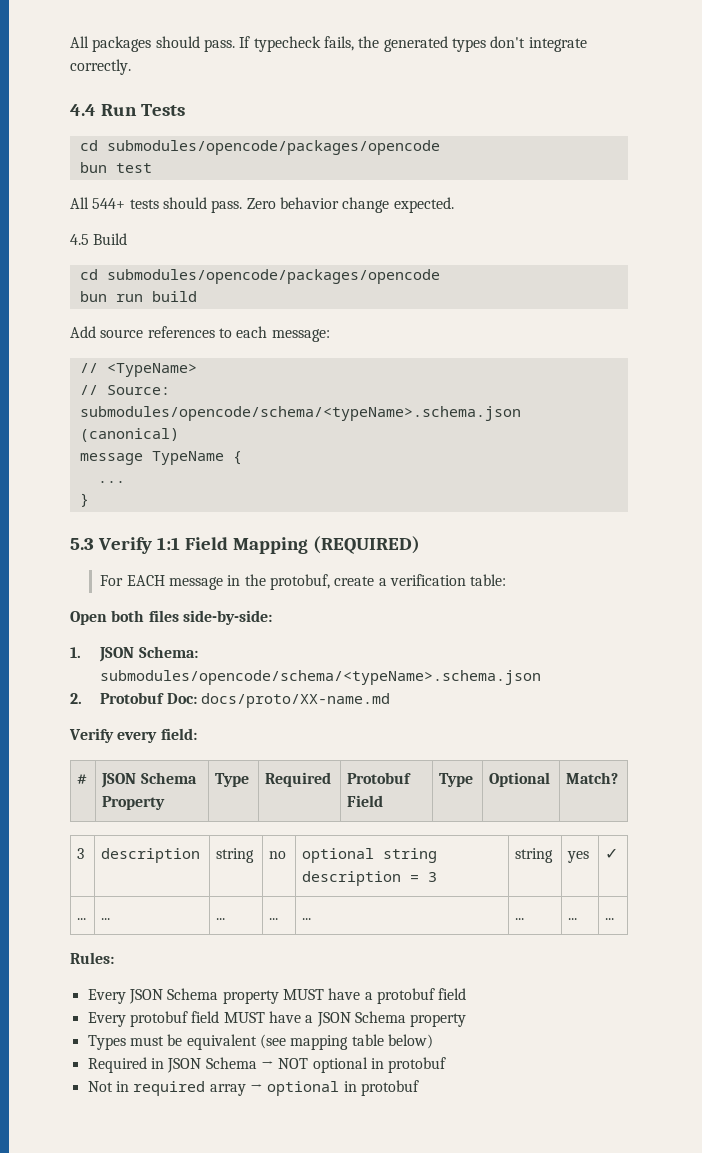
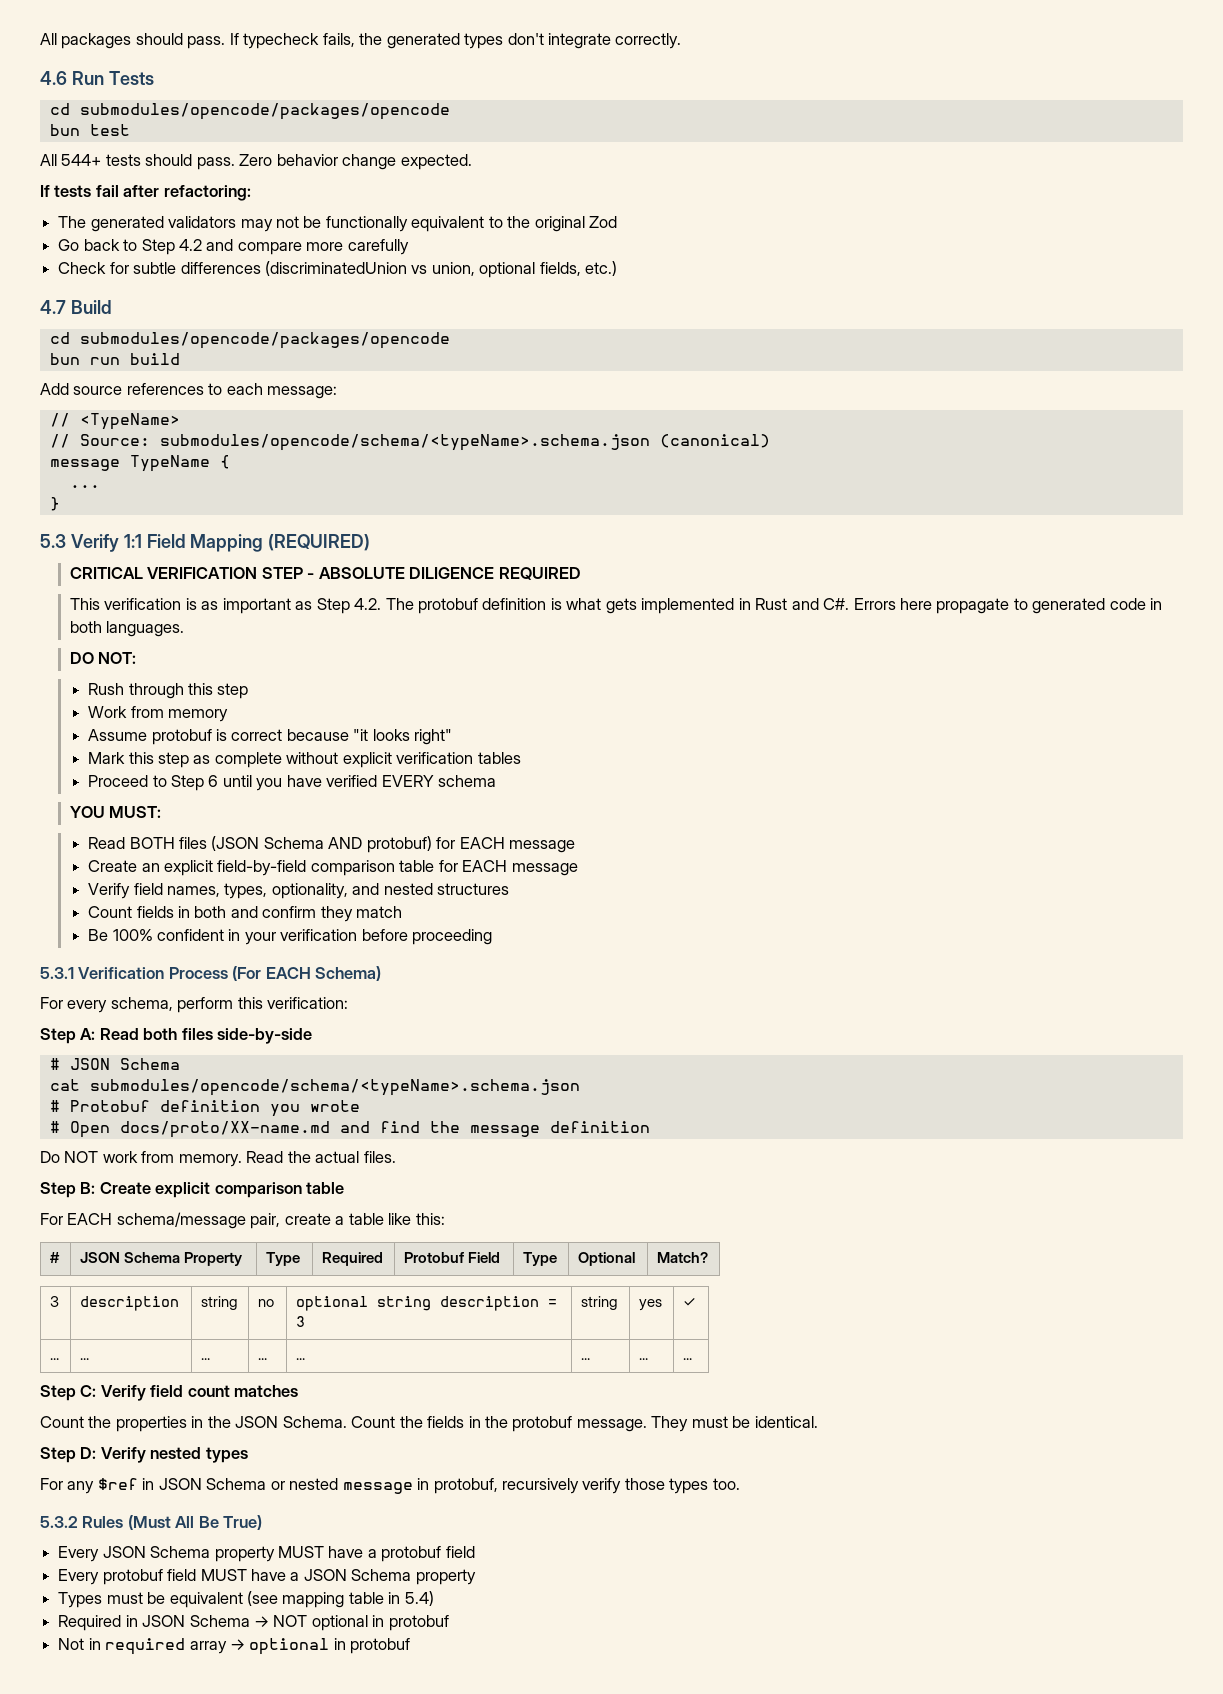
- 4.4 Run Tests
+ 4.6 Run Tests
- 4.5 Build
+ If tests fail after refactoring:
+ The generated validators may not be functionally equivalent to the original Zod
+ Go back to Step 4.2 and compare more carefully
+ Check for subtle differences (discriminatedUnion vs union, optional fields, etc.)
+ 4.7 Build
- For EACH message in the protobuf, create a verification table:
- Open both files side-by-side:
- 1. JSON Schema: submodules/opencode/schema/<typeName>.schema.json
- 2. Protobuf Doc: docs/proto/XX-name.md
- Verify every field:
+ CRITICAL VERIFICATION STEP - ABSOLUTE DILIGENCE REQUIRED
+ This verification is as important as Step 4.2. The protobuf definition is what gets implemented in Rust and C#. Errors here propagate to generated code in both languages.
+ DO NOT:
+ Rush through this step
+ Work from memory
+ Assume protobuf is correct because "it looks right"
+ Mark this step as complete without explicit verification tables
+ Proceed to Step 6 until you have verified EVERY schema
+ YOU MUST:
+ Read BOTH files (JSON Schema AND protobuf) for EACH message
+ Create an explicit field-by-field comparison table for EACH message
+ Verify field names, types, optionality, and nested structures
+ Count fields in both and confirm they match
+ Be 100% confident in your verification before proceeding
+ 5.3.1 Verification Process (For EACH Schema)
+ For every schema, perform this verification:
+ Step A: Read both files side-by-side
+ # JSON Schema
+ cat submodules/opencode/schema/<typeName>.schema.json
+ # Protobuf definition you wrote
+ # Open docs/proto/XX-name.md and find the message definition
+ Do NOT work from memory. Read the actual files.
+ Step B: Create explicit comparison table
+ For EACH schema/message pair, create a table like this:
- Rules:
+ Step C: Verify field count matches
+ Count the properties in the JSON Schema. Count the fields in the protobuf message. They must be identical.
+ Step D: Verify nested types
+ For any $ref in JSON Schema or nested message in protobuf, recursively verify those types too.
+ 5.3.2 Rules (Must All Be True)
- Types must be equivalent (see mapping table below)
+ Types must be equivalent (see mapping table in 5.4)

